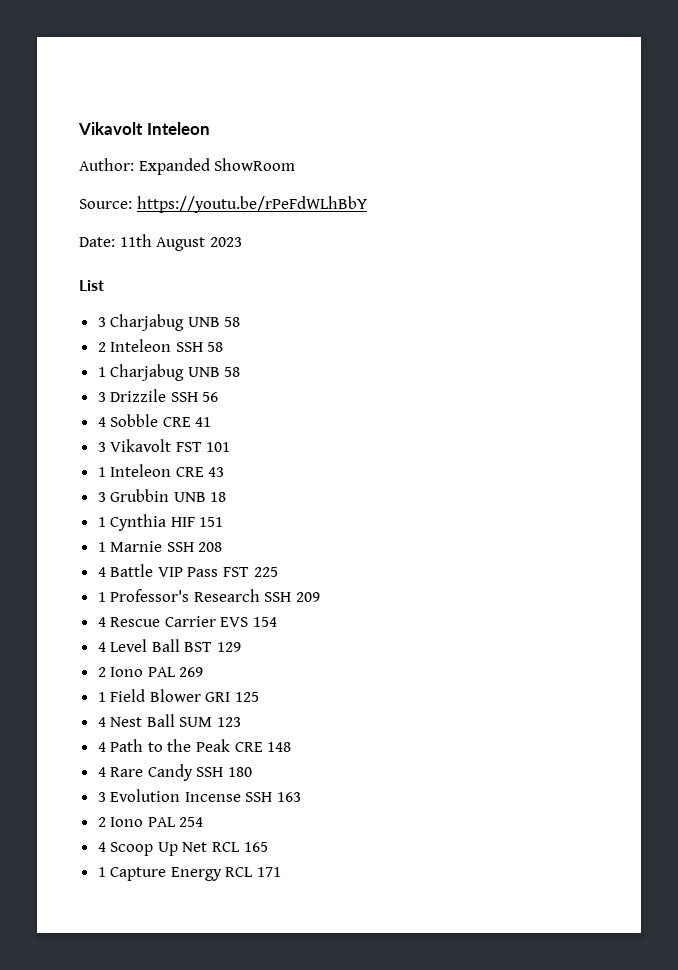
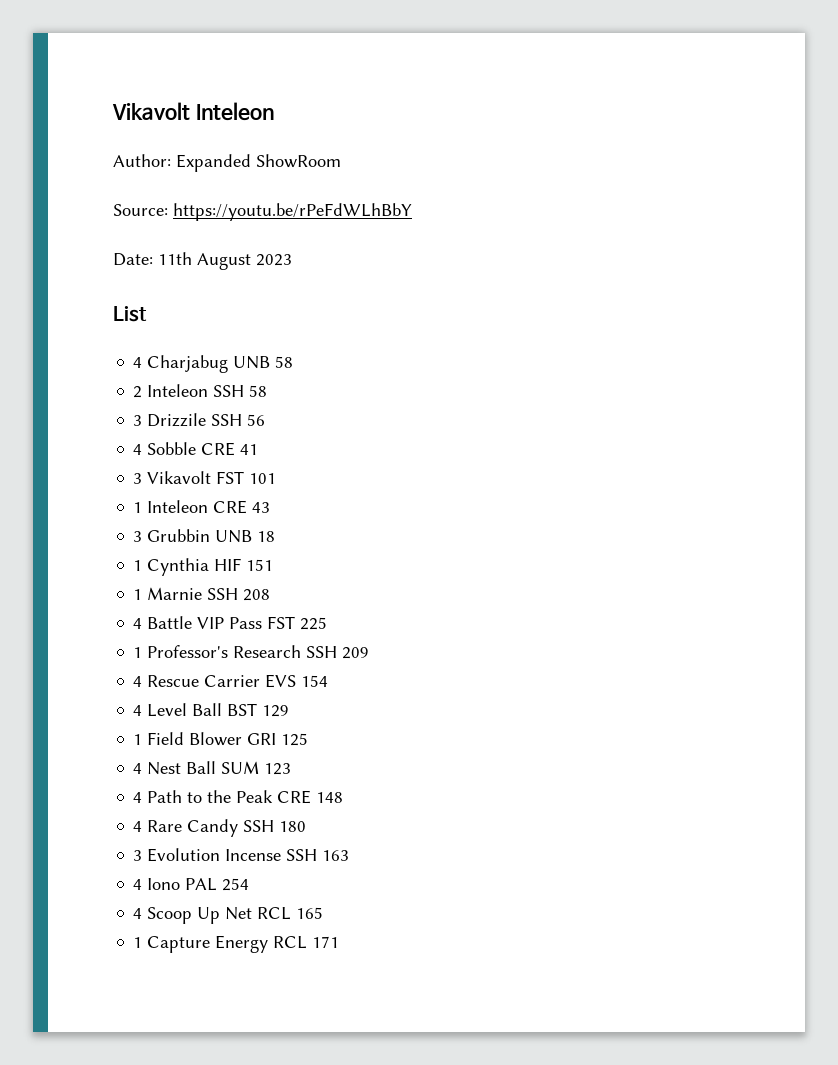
- 3 Charjabug UNB 58
+ 4 Charjabug UNB 58
- 1 Charjabug UNB 58
- 2 Iono PAL 269
- 2 Iono PAL 254
+ 4 Iono PAL 254

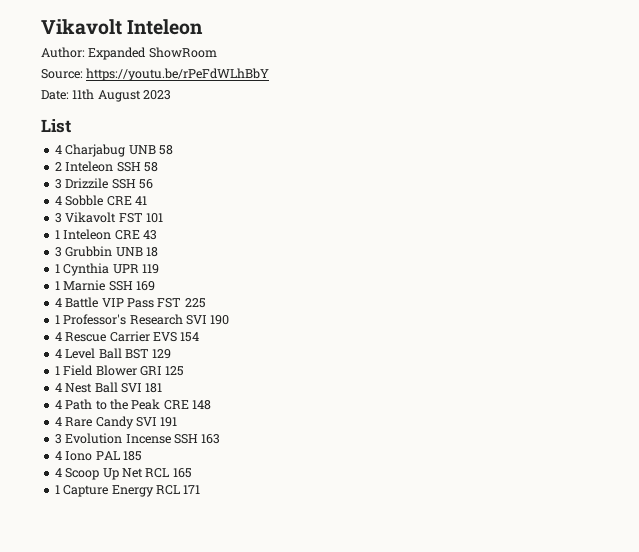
- 1 Cynthia HIF 151
+ 1 Cynthia UPR 119
- 1 Marnie SSH 208
+ 1 Marnie SSH 169
- 1 Professor's Research SSH 209
+ 1 Professor's Research SVI 190
- 4 Nest Ball SUM 123
+ 4 Nest Ball SVI 181
- 4 Rare Candy SSH 180
+ 4 Rare Candy SVI 191
- 4 Iono PAL 254
+ 4 Iono PAL 185

